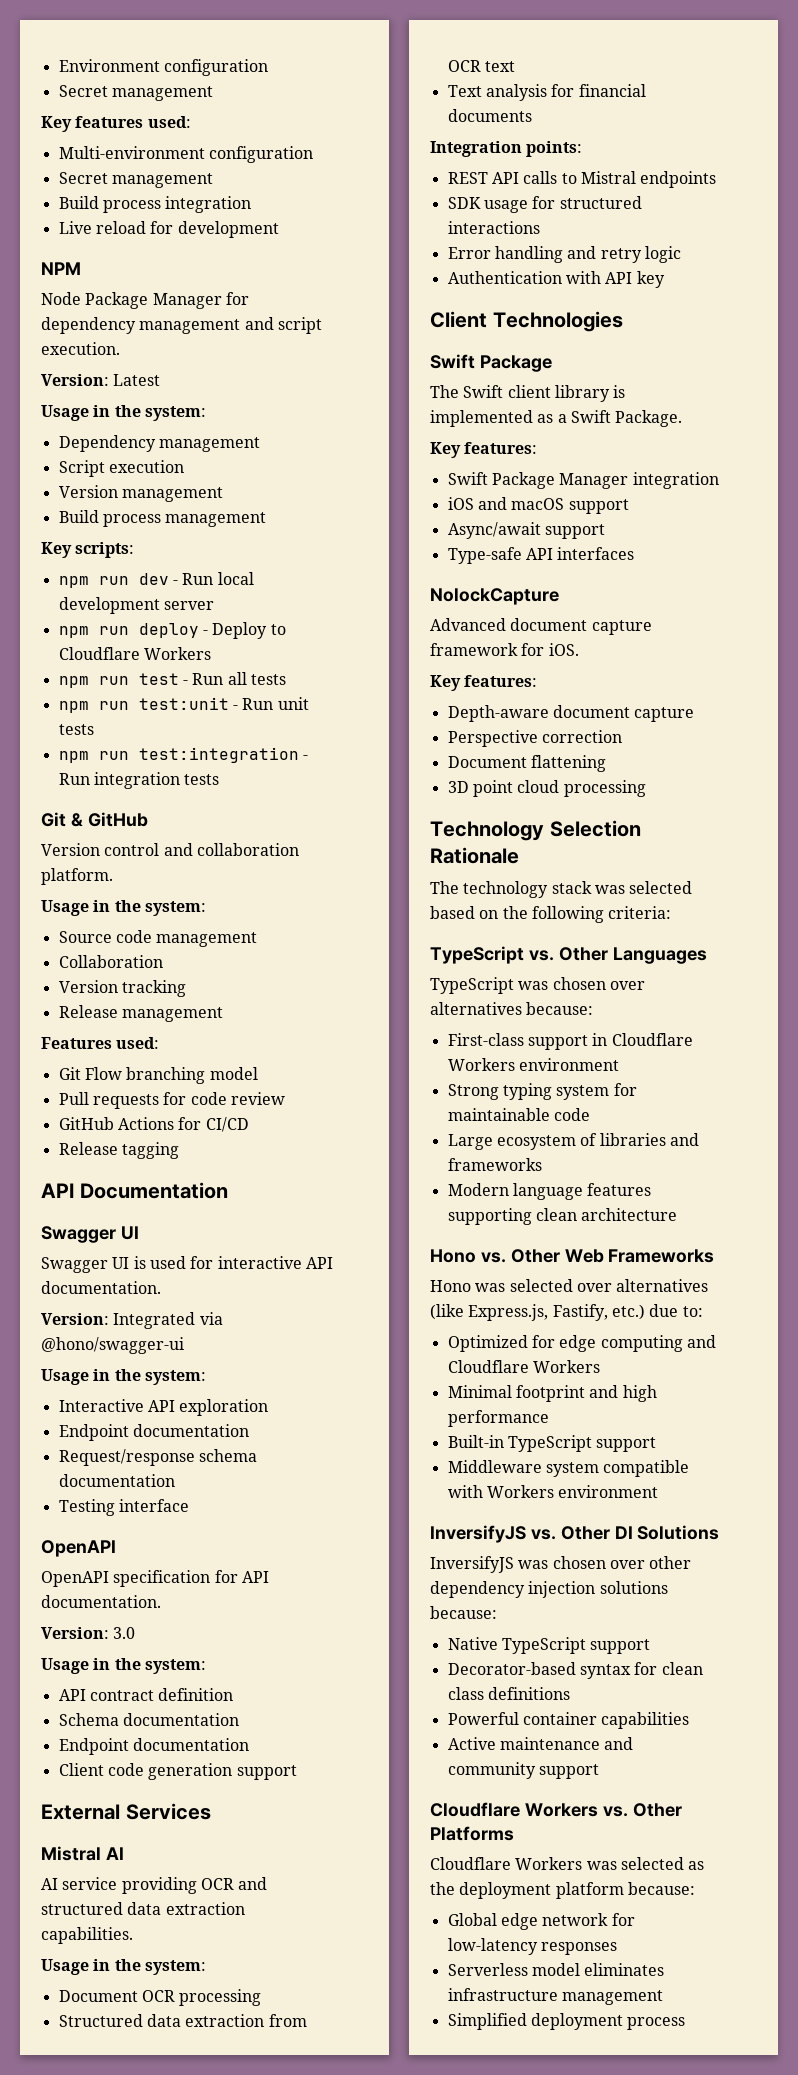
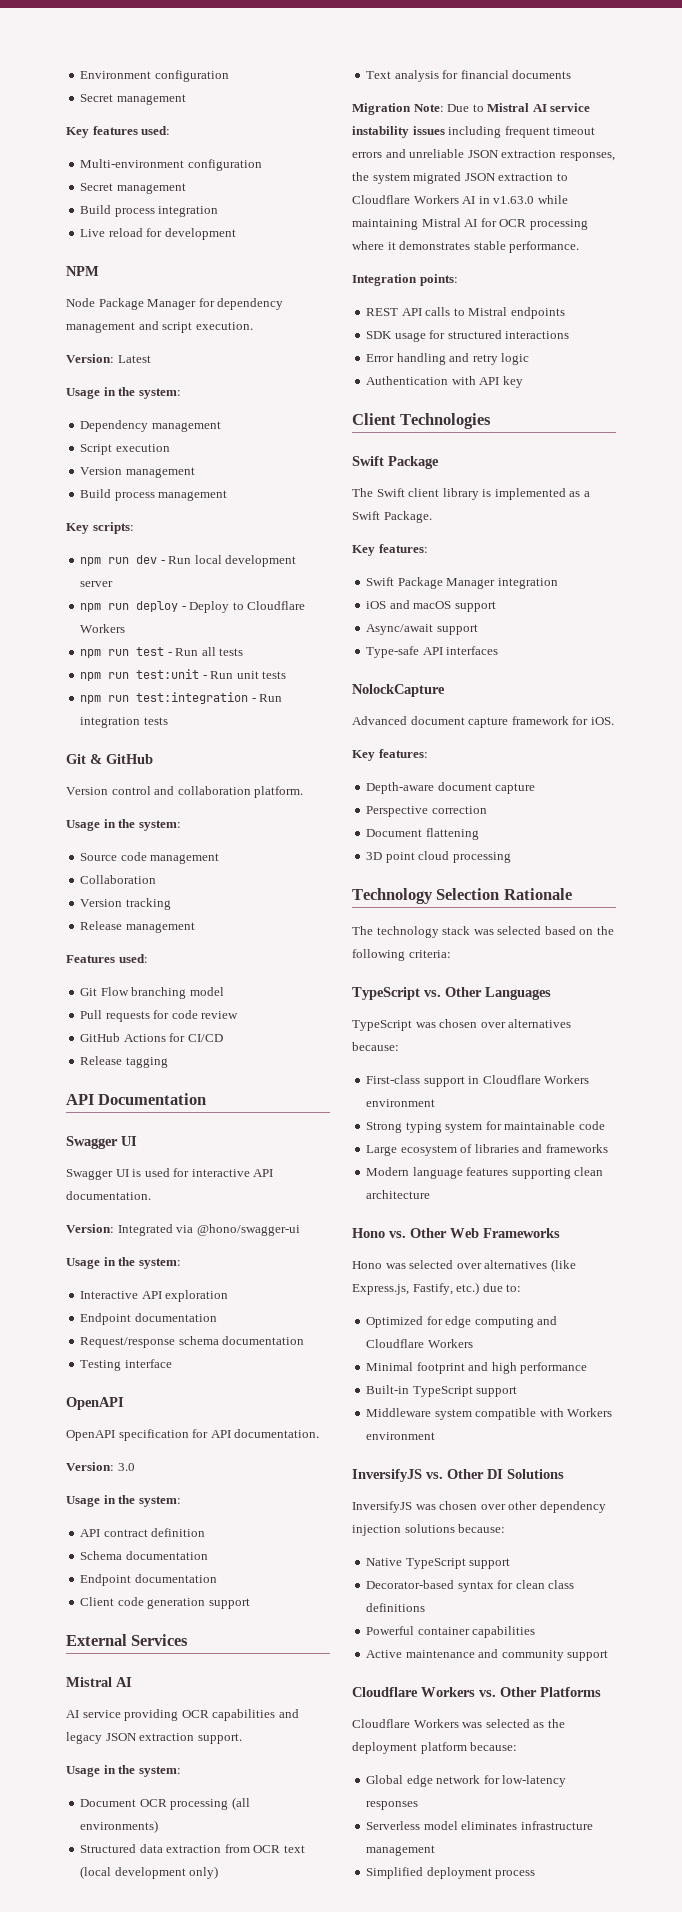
- AI service providing OCR and structured data extraction capabilities.
+ AI service providing OCR capabilities and legacy JSON extraction support.
- Document OCR processing
+ Document OCR processing (all environments)
- Structured data extraction from OCR text
+ Structured data extraction from OCR text (local development only)
+ Migration Note: Due to Mistral AI service instability issues including frequent timeout errors and unreliable JSON extraction responses, the system migrated JSON extraction to Cloudflare Workers AI in v1.63.0 while maintaining Mistral AI for OCR processing where it demonstrates stable performance.

